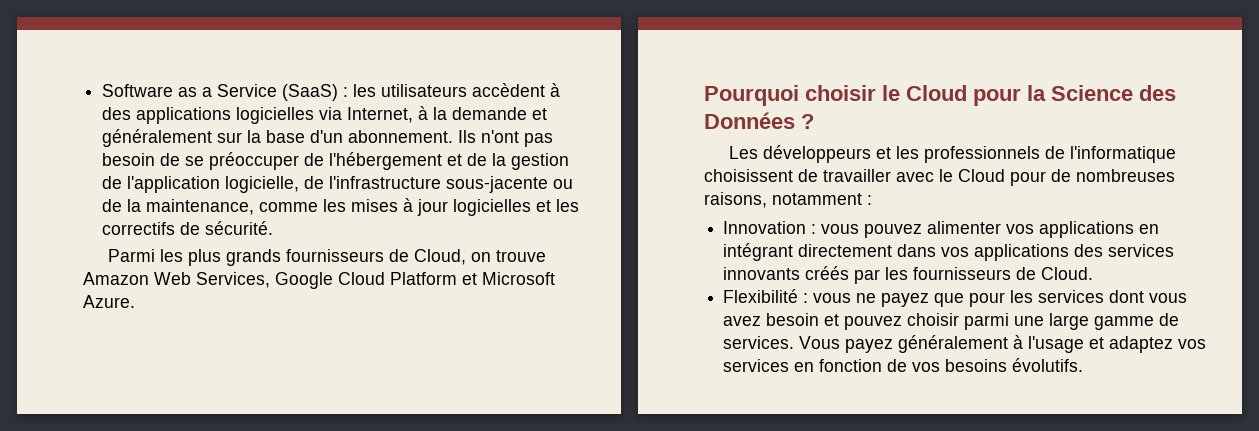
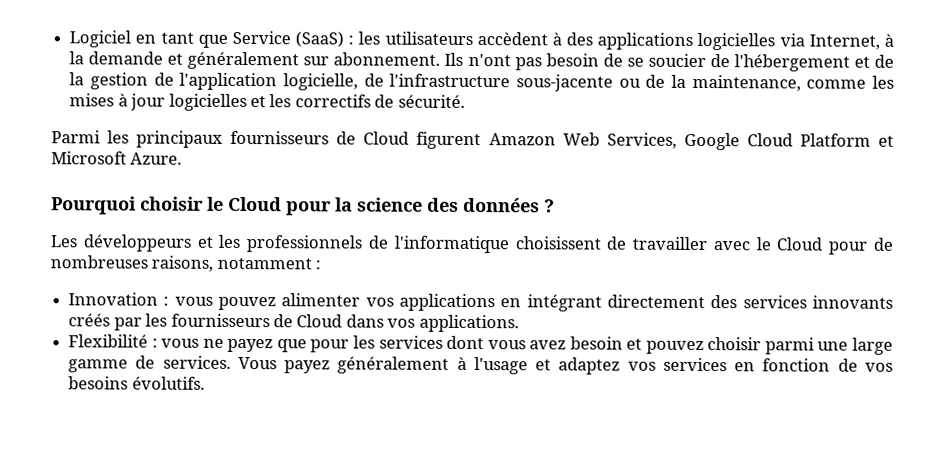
- Software as a Service (SaaS) : les utilisateurs accèdent à des applications logicielles via Internet, à la demande et généralement sur la base d'un abonnement.
+ Logiciel en tant que Service (SaaS) : les utilisateurs accèdent à des applications logicielles via Internet, à la demande et généralement sur abonnement.
- Ils n'ont pas besoin de se préoccuper de l'hébergement et de la gestion de l'application logicielle, de l'infrastructure sous-jacente ou de la maintenance, comme les mises à jour logicielles et les correctifs de sécurité.
+ Ils n'ont pas besoin de se soucier de l'hébergement et de la gestion de l'application logicielle, de l'infrastructure sous-jacente ou de la maintenance, comme les mises à jour logicielles et les correctifs de sécurité.
- Parmi les plus grands fournisseurs de Cloud, on trouve Amazon Web Services, Google Cloud Platform et Microsoft Azure.
+ Parmi les principaux fournisseurs de Cloud figurent Amazon Web Services, Google Cloud Platform et Microsoft Azure.
- Pourquoi choisir le Cloud pour la Science des Données ?
+ Pourquoi choisir le Cloud pour la science des données ?
- Innovation : vous pouvez alimenter vos applications en intégrant directement dans vos applications des services innovants créés par les fournisseurs de Cloud.
+ Innovation : vous pouvez alimenter vos applications en intégrant directement des services innovants créés par les fournisseurs de Cloud dans vos applications.

